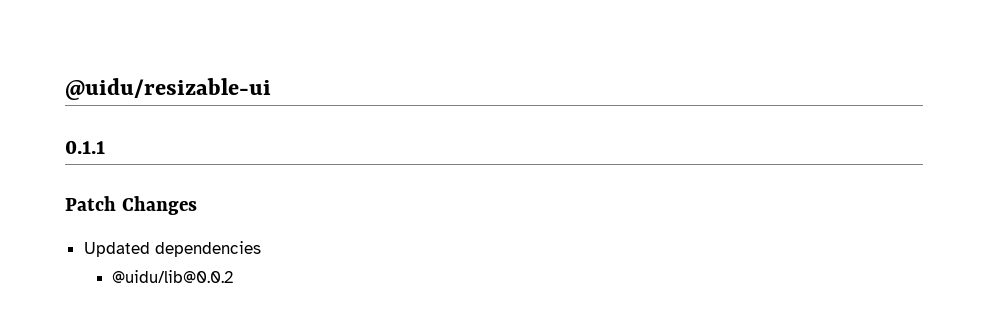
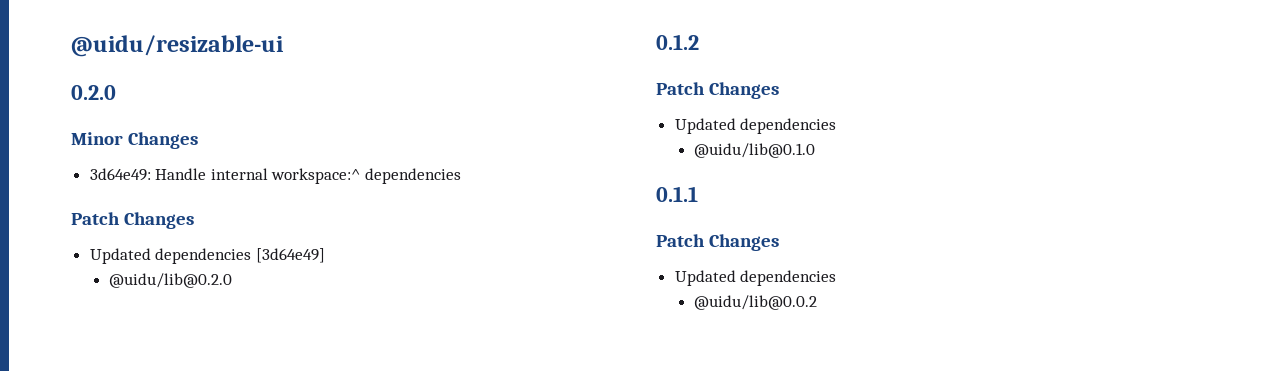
+ 0.2.0
+ Minor Changes
+ 3d64e49: Handle internal workspace:^ dependencies
+ Patch Changes
+ Updated dependencies [3d64e49]
+ @uidu/lib@0.2.0
+ 0.1.2
+ Patch Changes
+ Updated dependencies
+ @uidu/lib@0.1.0

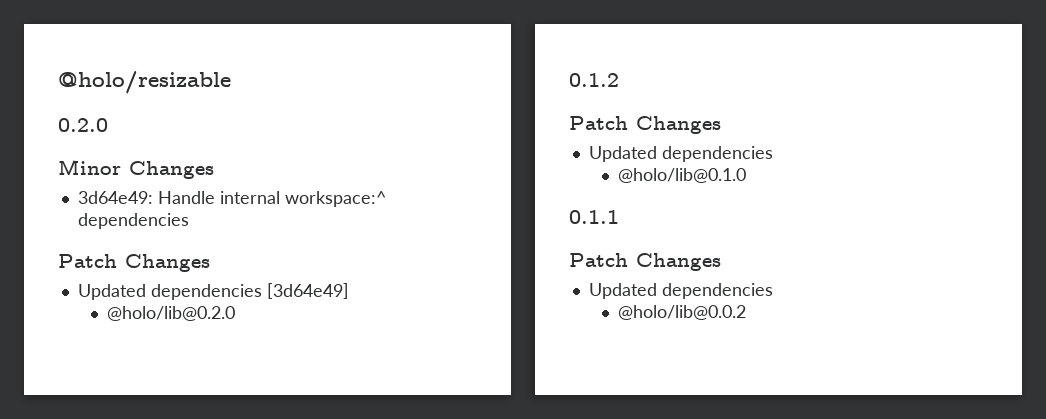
- @uidu/resizable-ui
+ @holo/resizable
- @uidu/lib@0.2.0
+ @holo/lib@0.2.0
- @uidu/lib@0.1.0
+ @holo/lib@0.1.0
- @uidu/lib@0.0.2
+ @holo/lib@0.0.2

